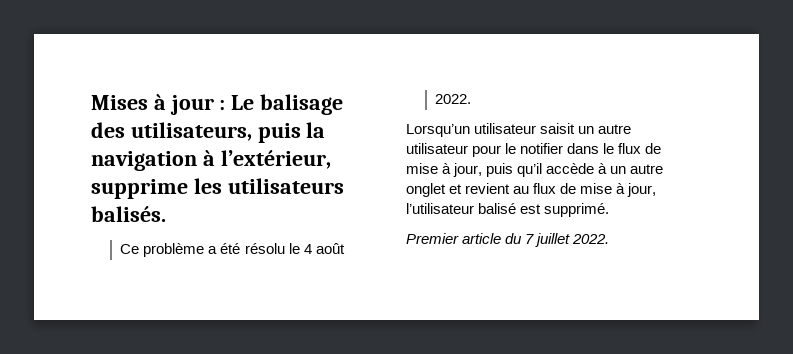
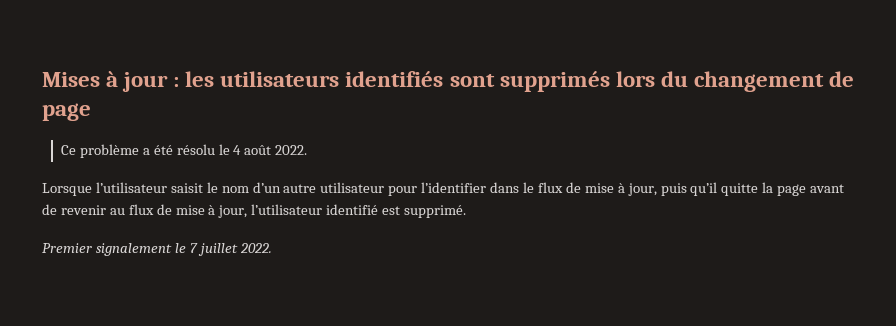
- Mises à jour : Le balisage des utilisateurs, puis la navigation à l’extérieur, supprime les utilisateurs balisés.
+ Mises à jour : les utilisateurs identifiés sont supprimés lors du changement de page
- Lorsqu’un utilisateur saisit un autre utilisateur pour le notifier dans le flux de mise à jour, puis qu’il accède à un autre onglet et revient au flux de mise à jour, l’utilisateur balisé est supprimé.
+ Lorsque l’utilisateur saisit le nom d’un autre utilisateur pour l’identifier dans le flux de mise à jour, puis qu’il quitte la page avant de revenir au flux de mise à jour, l’utilisateur identifié est supprimé.
- Premier article du 7 juillet 2022.
+ Premier signalement le 7 juillet 2022.

